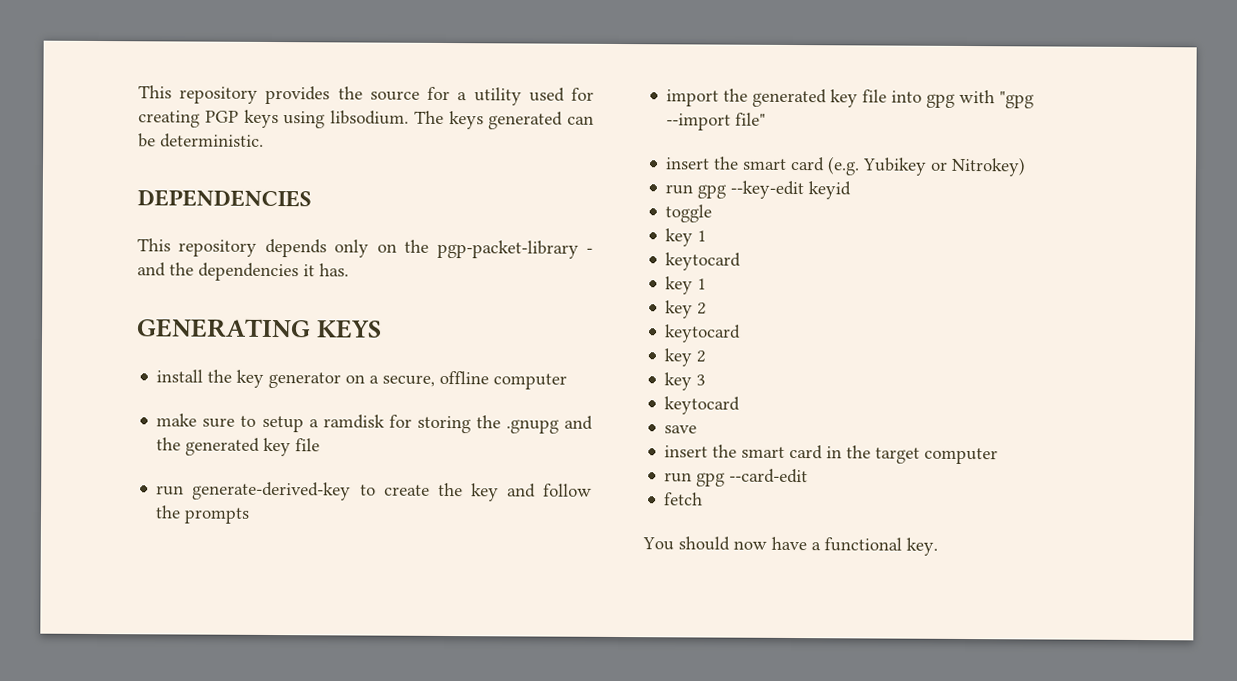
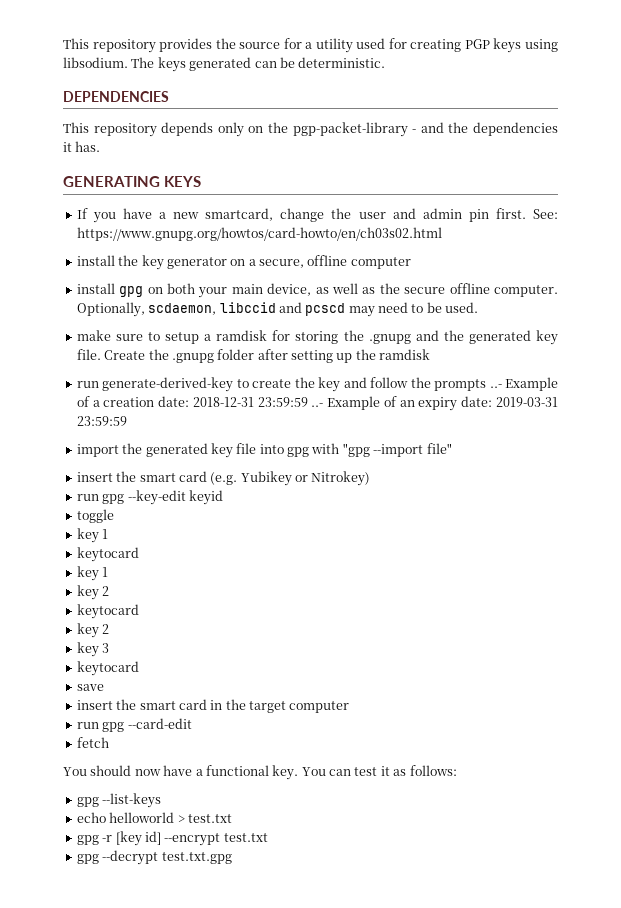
+ If you have a new smartcard, change the user and admin pin first. See: https://www.gnupg.org/howtos/card-howto/en/ch03s02.html
+ install gpg on both your main device, as well as the secure offline computer. Optionally, scdaemon, libccid and pcscd may need to be used.
- make sure to setup a ramdisk for storing the .gnupg and the generated key file
+ make sure to setup a ramdisk for storing the .gnupg and the generated key file. Create the .gnupg folder after setting up the ramdisk
- run generate-derived-key to create the key and follow the prompts
+ run generate-derived-key to create the key and follow the prompts ..- Example of a creation date: 2018-12-31 23:59:59 ..- Example of an expiry date: 2019-03-31 23:59:59
+ You can test it as follows:
+ gpg --list-keys
+ echo helloworld > test.txt
+ gpg -r [key id] --encrypt test.txt
+ gpg --decrypt test.txt.gpg

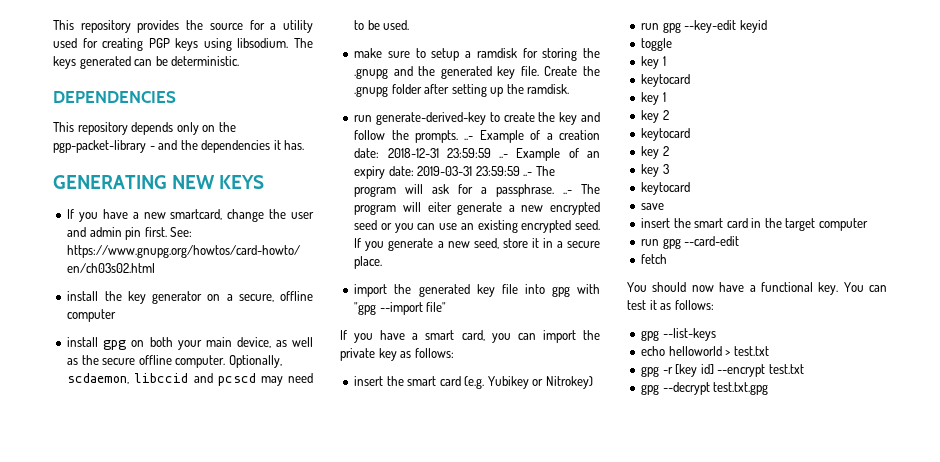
- GENERATING KEYS
+ GENERATING NEW KEYS
- Create the .gnupg folder after setting up the ramdisk
+ Create the .gnupg folder after setting up the ramdisk.
- run generate-derived-key to create the key and follow the prompts ..- Example of a creation date: 2018-12-31 23:59:59 ..- Example of an expiry date: 2019-03-31 23:59:59
+ run generate-derived-key to create the key and follow the prompts. ..- Example of a creation date: 2018-12-31 23:59:59 ..- Example of an expiry date: 2019-03-31 23:59:59 ..- The program will ask for a passphrase. ..- The program will eiter generate a new encrypted seed or you can use an existing encrypted seed. If you generate a new seed, store it in a secure place.
+ If you have a smart card, you can import the private key as follows:

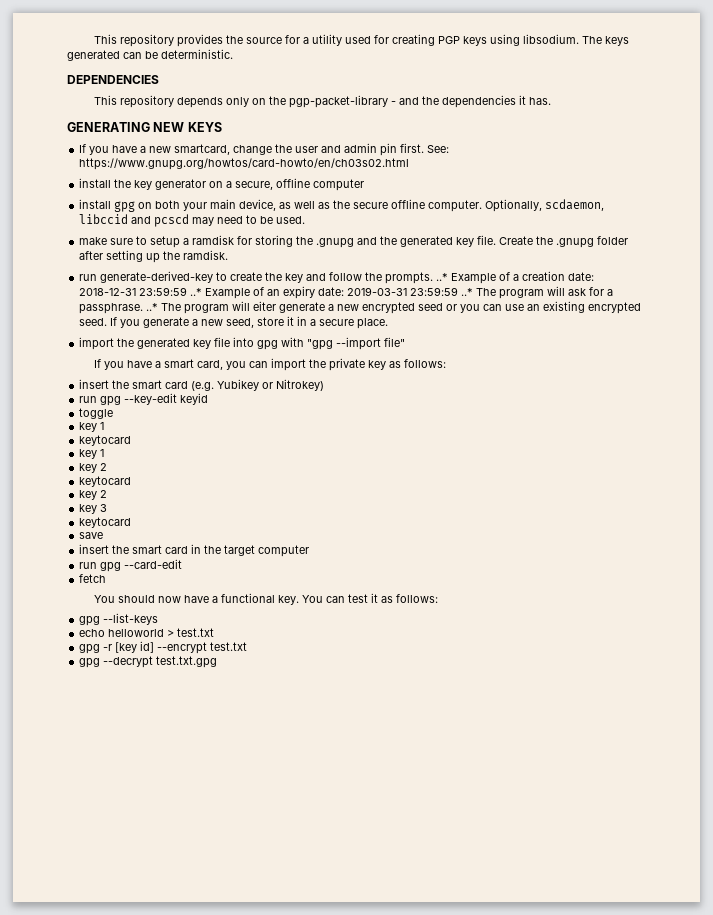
- run generate-derived-key to create the key and follow the prompts. ..- Example of a creation date: 2018-12-31 23:59:59 ..- Example of an expiry date: 2019-03-31 23:59:59 ..- The program will ask for a passphrase. ..- The program will eiter generate a new encrypted seed or you can use an existing encrypted seed.
+ run generate-derived-key to create the key and follow the prompts. ..* Example of a creation date: 2018-12-31 23:59:59 ..* Example of an expiry date: 2019-03-31 23:59:59 ..* The program will ask for a passphrase. ..* The program will eiter generate a new encrypted seed or you can use an existing encrypted seed.

